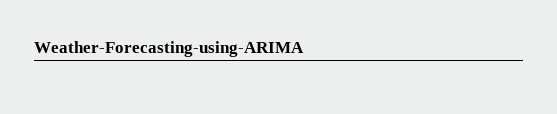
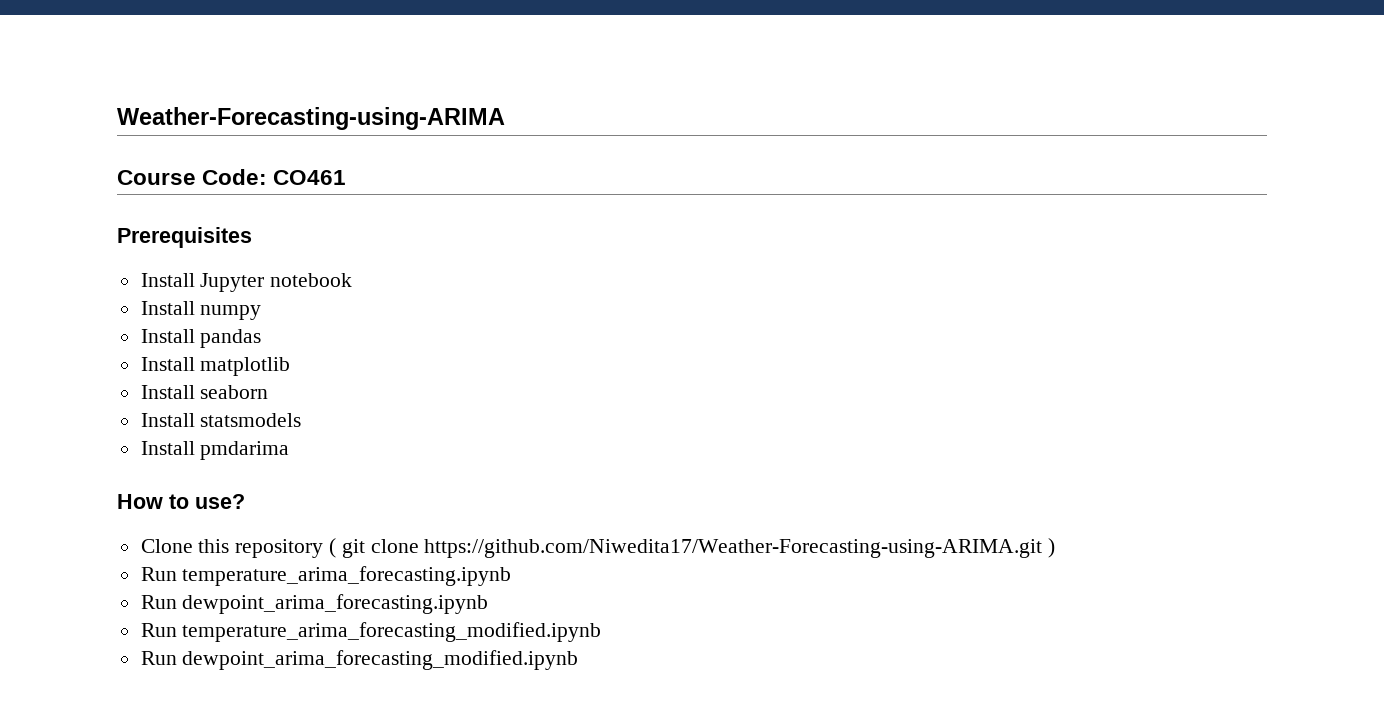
+ Course Code: CO461
+ Prerequisites
+ Install Jupyter notebook
+ Install numpy
+ Install pandas
+ Install matplotlib
+ Install seaborn
+ Install statsmodels
+ Install pmdarima
+ How to use?
+ Clone this repository ( git clone https://github.com/Niwedita17/Weather-Forecasting-using-ARIMA.git )
+ Run temperature_arima_forecasting.ipynb
+ Run dewpoint_arima_forecasting.ipynb
+ Run temperature_arima_forecasting_modified.ipynb
+ Run dewpoint_arima_forecasting_modified.ipynb

